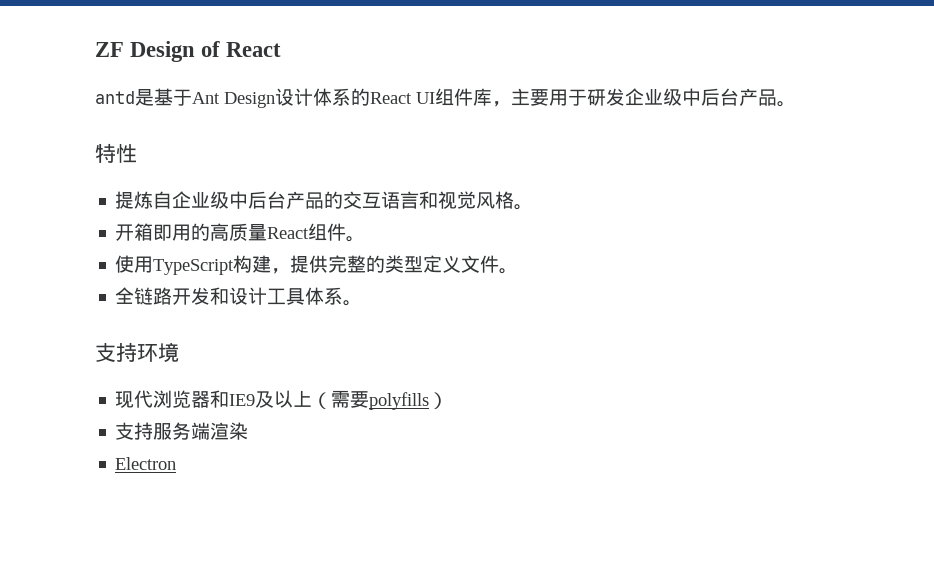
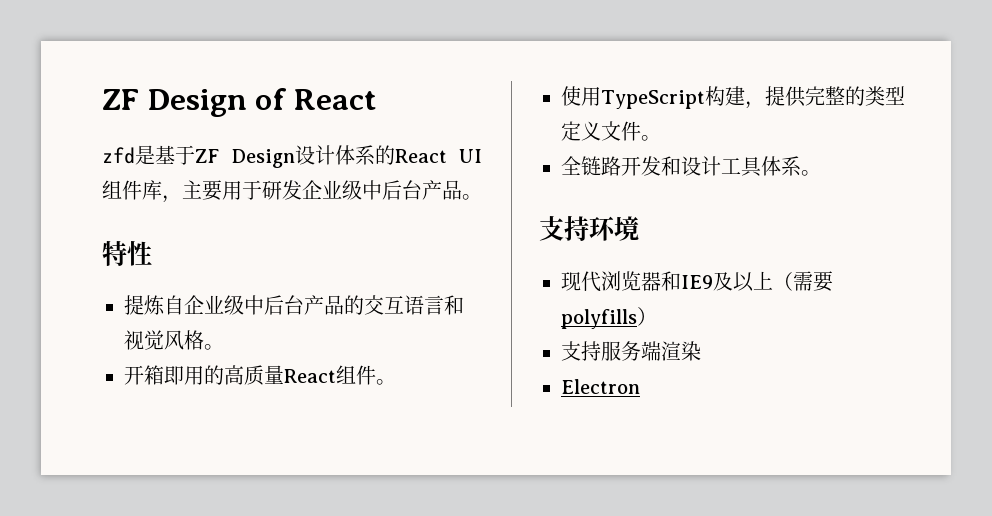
- antd是基于Ant Design设计体系的React UI组件库，主要用于研发企业级中后台产品。
+ zfd是基于ZF Design设计体系的React UI组件库，主要用于研发企业级中后台产品。

